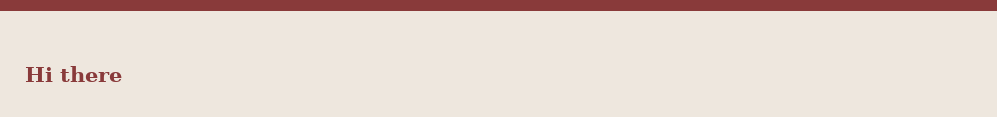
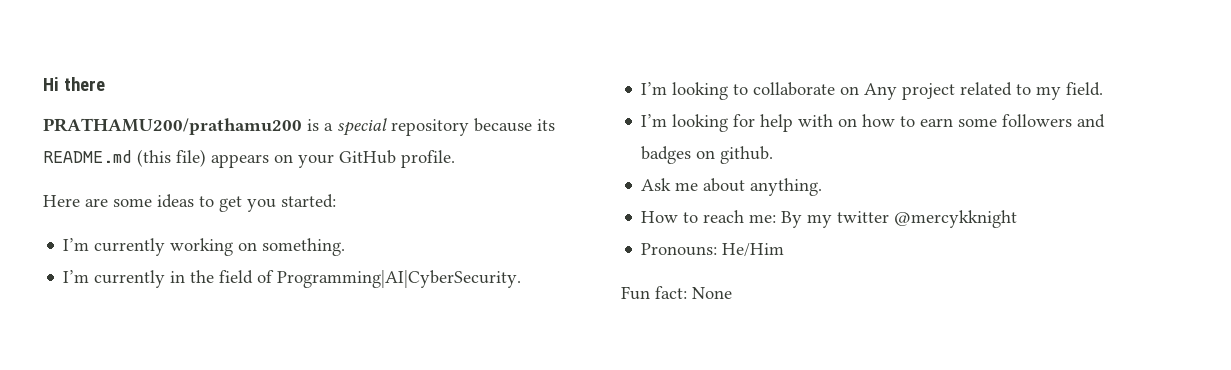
+ PRATHAMU200/prathamu200 is a special repository because its README.md (this file) appears on your GitHub profile.
+ Here are some ideas to get you started:
+ I’m currently working on something.
+ I’m currently in the field of Programming|AI|CyberSecurity.
+ I’m looking to collaborate on Any project related to my field.
+ I’m looking for help with on how to earn some followers and badges on github.
+ Ask me about anything.
+ How to reach me: By my twitter @mercykknight
+ Pronouns: He/Him
+ Fun fact: None

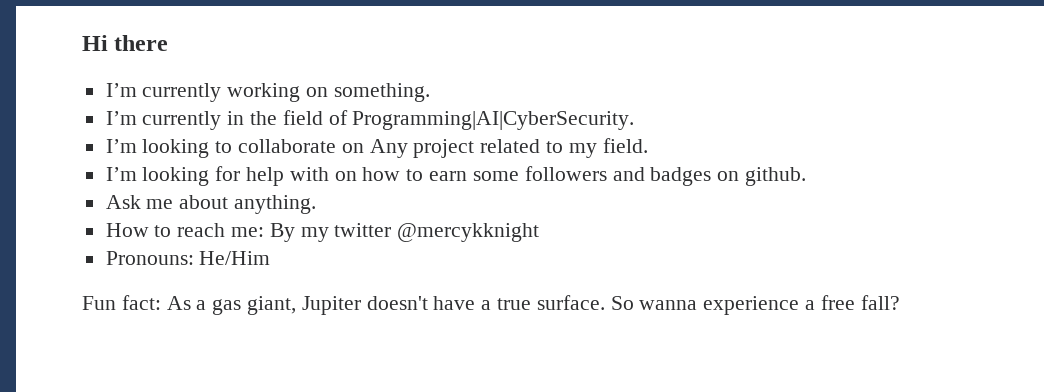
- PRATHAMU200/prathamu200 is a special repository because its README.md (this file) appears on your GitHub profile.
- Here are some ideas to get you started:
- Fun fact: None
+ Fun fact: As a gas giant, Jupiter doesn't have a true surface. So wanna experience a free fall?

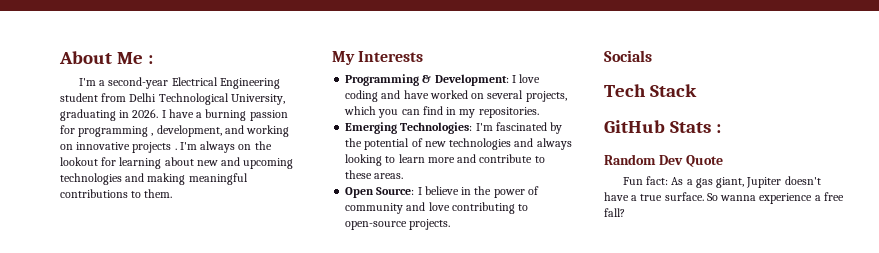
- Hi there
- I’m currently working on something.
- I’m currently in the field of Programming|AI|CyberSecurity.
- I’m looking to collaborate on Any project related to my field.
- I’m looking for help with on how to earn some followers and badges on github.
- Ask me about anything.
- How to reach me: By my twitter @mercykknight
- Pronouns: He/Him
+ About Me :
+ I'm a second-year Electrical Engineering student from Delhi Technological University, graduating in 2026. I have a burning passion for programming , development, and working on innovative projects . I'm always on the lookout for learning about new and upcoming technologies and making meaningful contributions to them.
+ My Interests
+ Programming & Development: I love coding and have worked on several projects, which you can find in my repositories.
+ Emerging Technologies: I'm fascinated by the potential of new technologies and always looking to learn more and contribute to these areas.
+ Open Source: I believe in the power of community and love contributing to open-source projects.
+ Socials
+ Tech Stack
+ GitHub Stats :
+ Random Dev Quote

